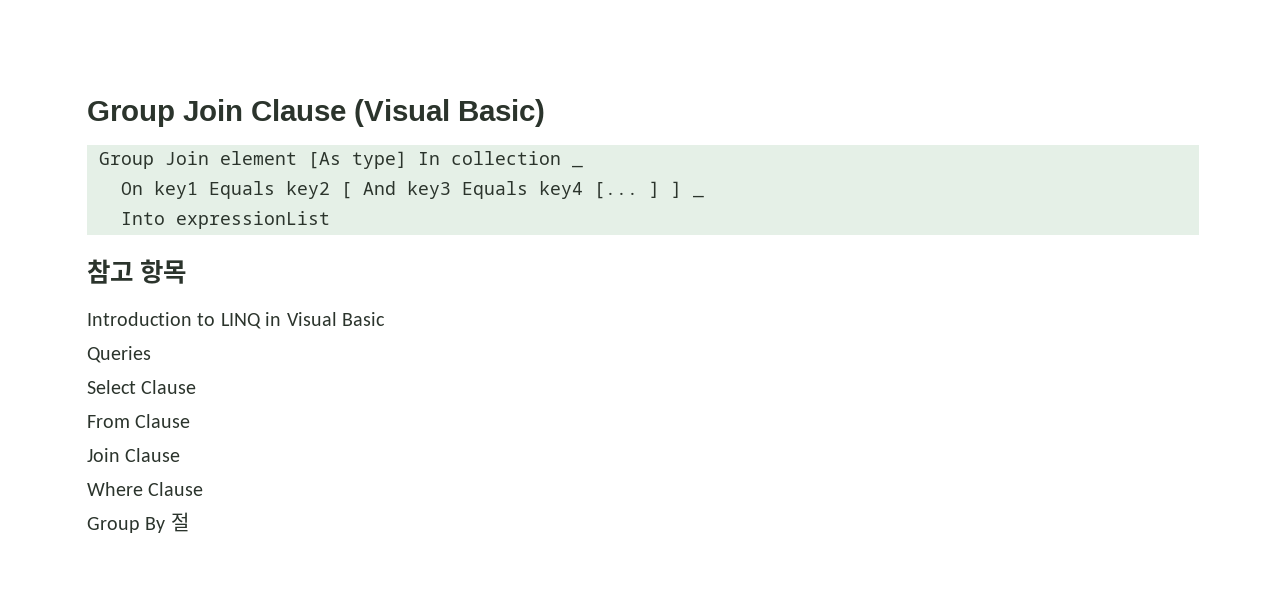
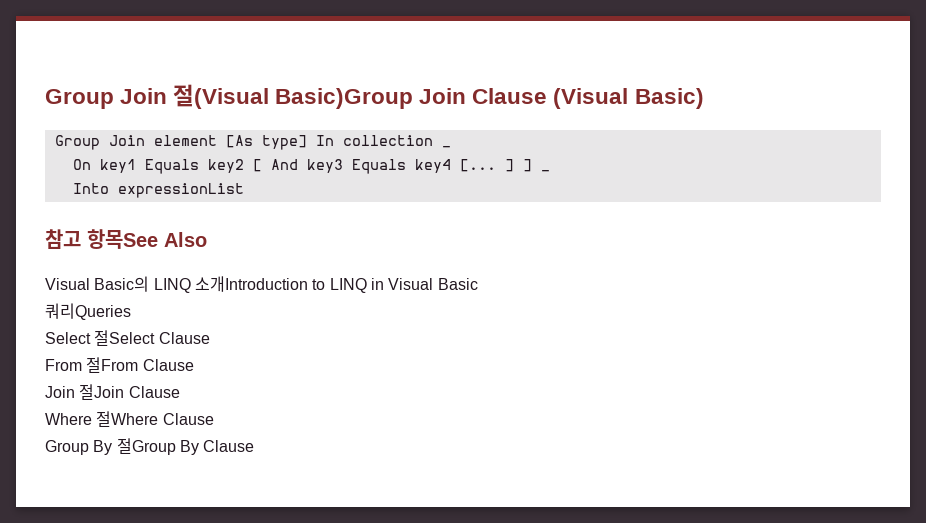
- Group Join Clause (Visual Basic)
+ Group Join 절(Visual Basic)Group Join Clause (Visual Basic)
- 참고 항목
- Introduction to LINQ in Visual Basic
+ 참고 항목See Also
+ Visual Basic의 LINQ 소개Introduction to LINQ in Visual Basic
- Queries
+ 쿼리Queries
- Select Clause
+ Select 절Select Clause
- From Clause
- Join Clause
+ From 절From Clause
+ Join 절Join Clause
- Where Clause
+ Where 절Where Clause
- Group By 절
+ Group By 절Group By Clause

